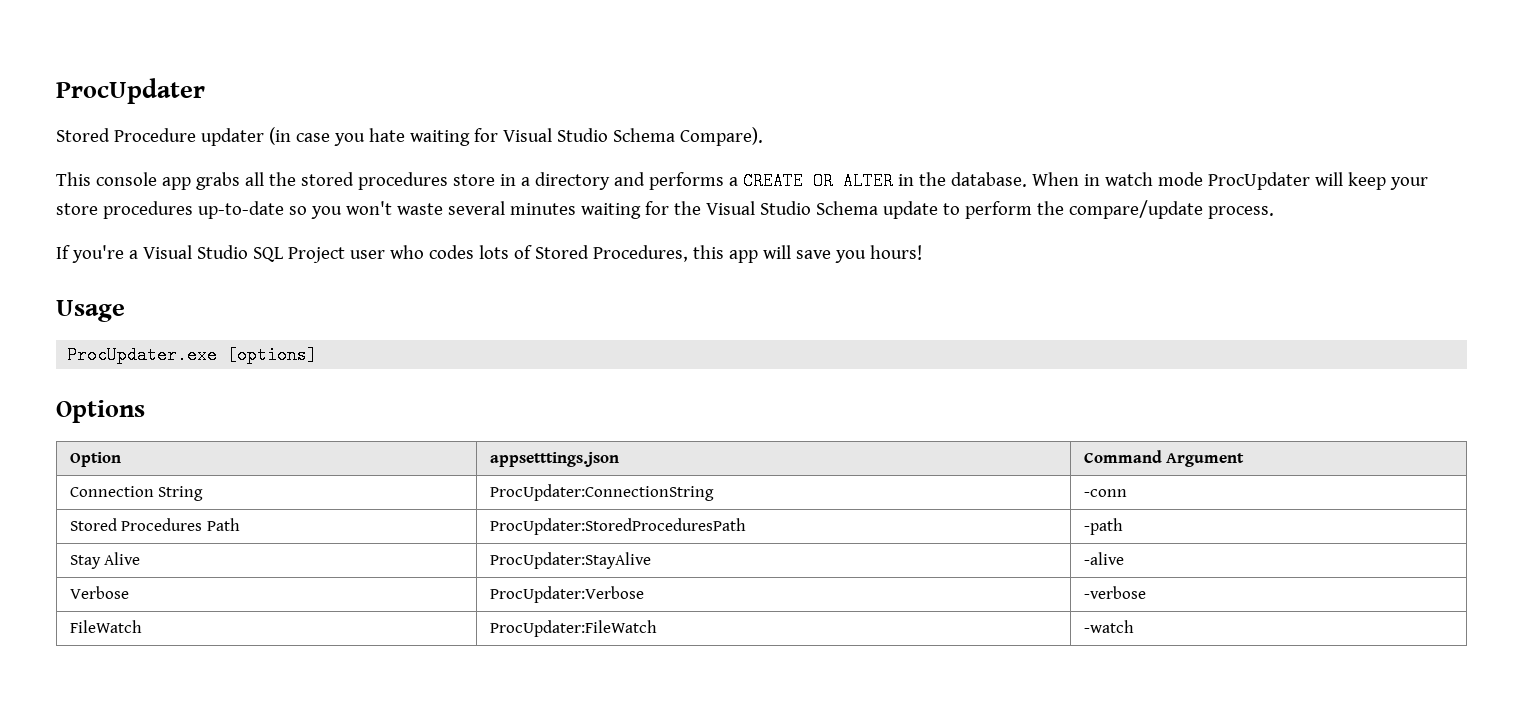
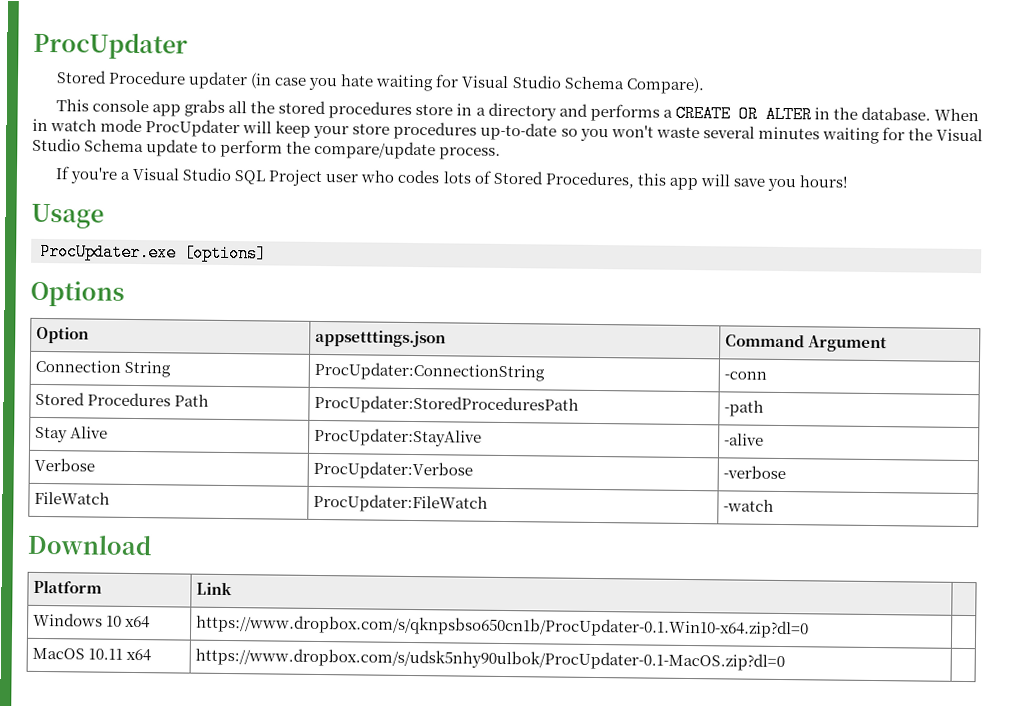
+ Download
+ Platform | Link |
+ Windows 10 x64 | https://www.dropbox.com/s/qknpsbso650cn1b/ProcUpdater-0.1.Win10-x64.zip?dl=0 |
+ MacOS 10.11 x64 | https://www.dropbox.com/s/udsk5nhy90ulbok/ProcUpdater-0.1-MacOS.zip?dl=0 |

